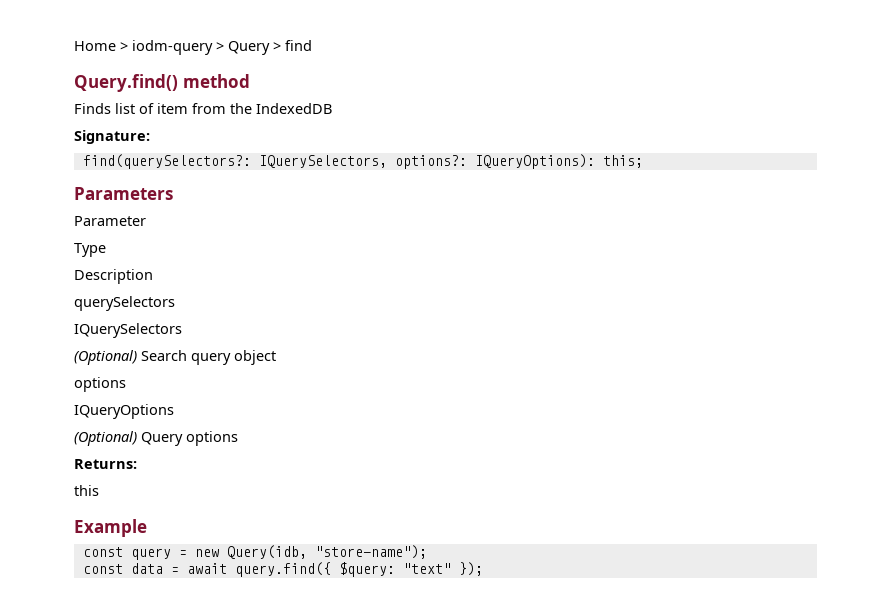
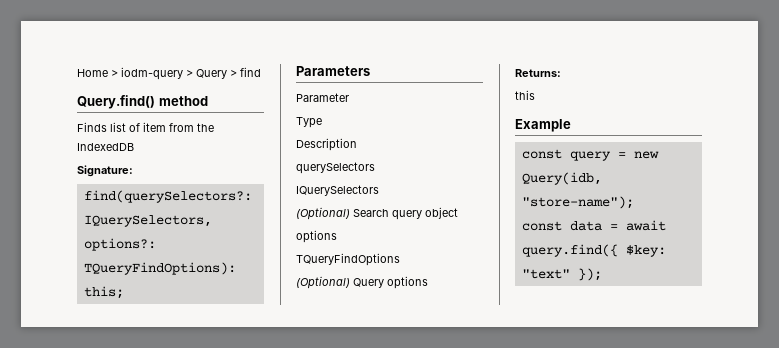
- find(querySelectors?: IQuerySelectors, options?: IQueryOptions): this;
+ find(querySelectors?: IQuerySelectors, options?: TQueryFindOptions): this;
- IQueryOptions
+ TQueryFindOptions
- const data = await query.find({ $query: "text" });
+ const data = await query.find({ $key: "text" });

